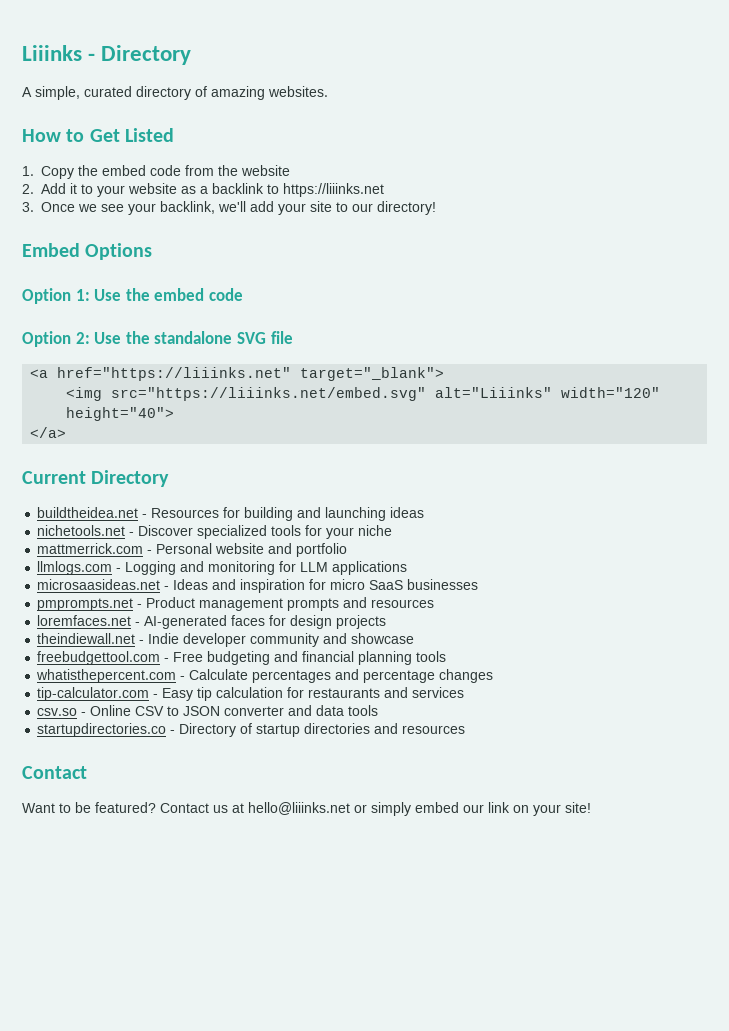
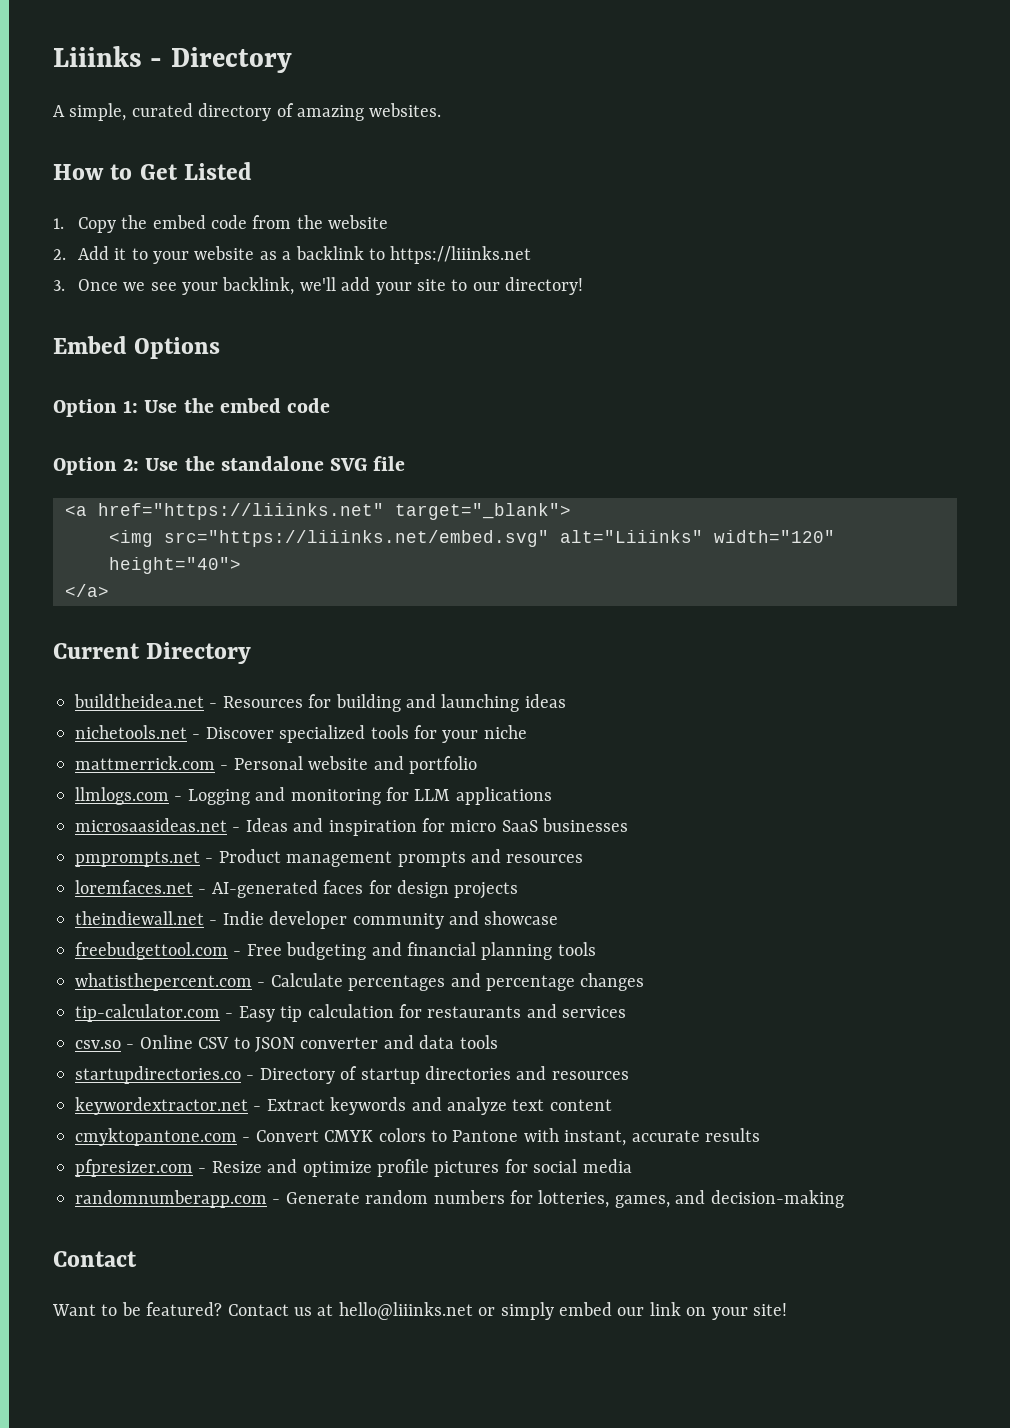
+ keywordextractor.net - Extract keywords and analyze text content
+ cmyktopantone.com - Convert CMYK colors to Pantone with instant, accurate results
+ pfpresizer.com - Resize and optimize profile pictures for social media
+ randomnumberapp.com - Generate random numbers for lotteries, games, and decision-making

